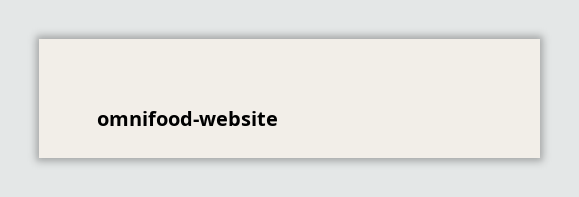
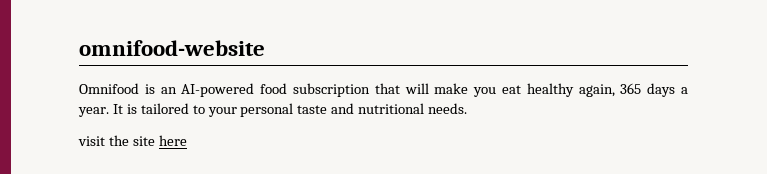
+ Omnifood is an AI-powered food subscription that will make you eat healthy again, 365 days a year. It is tailored to your personal taste and nutritional needs.
+ visit the site here

